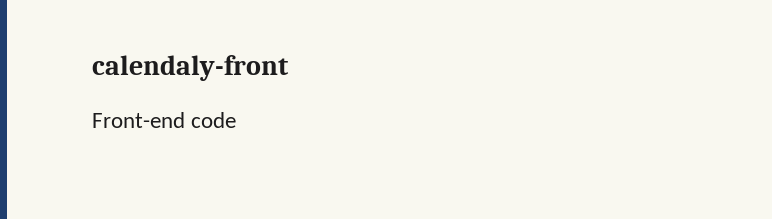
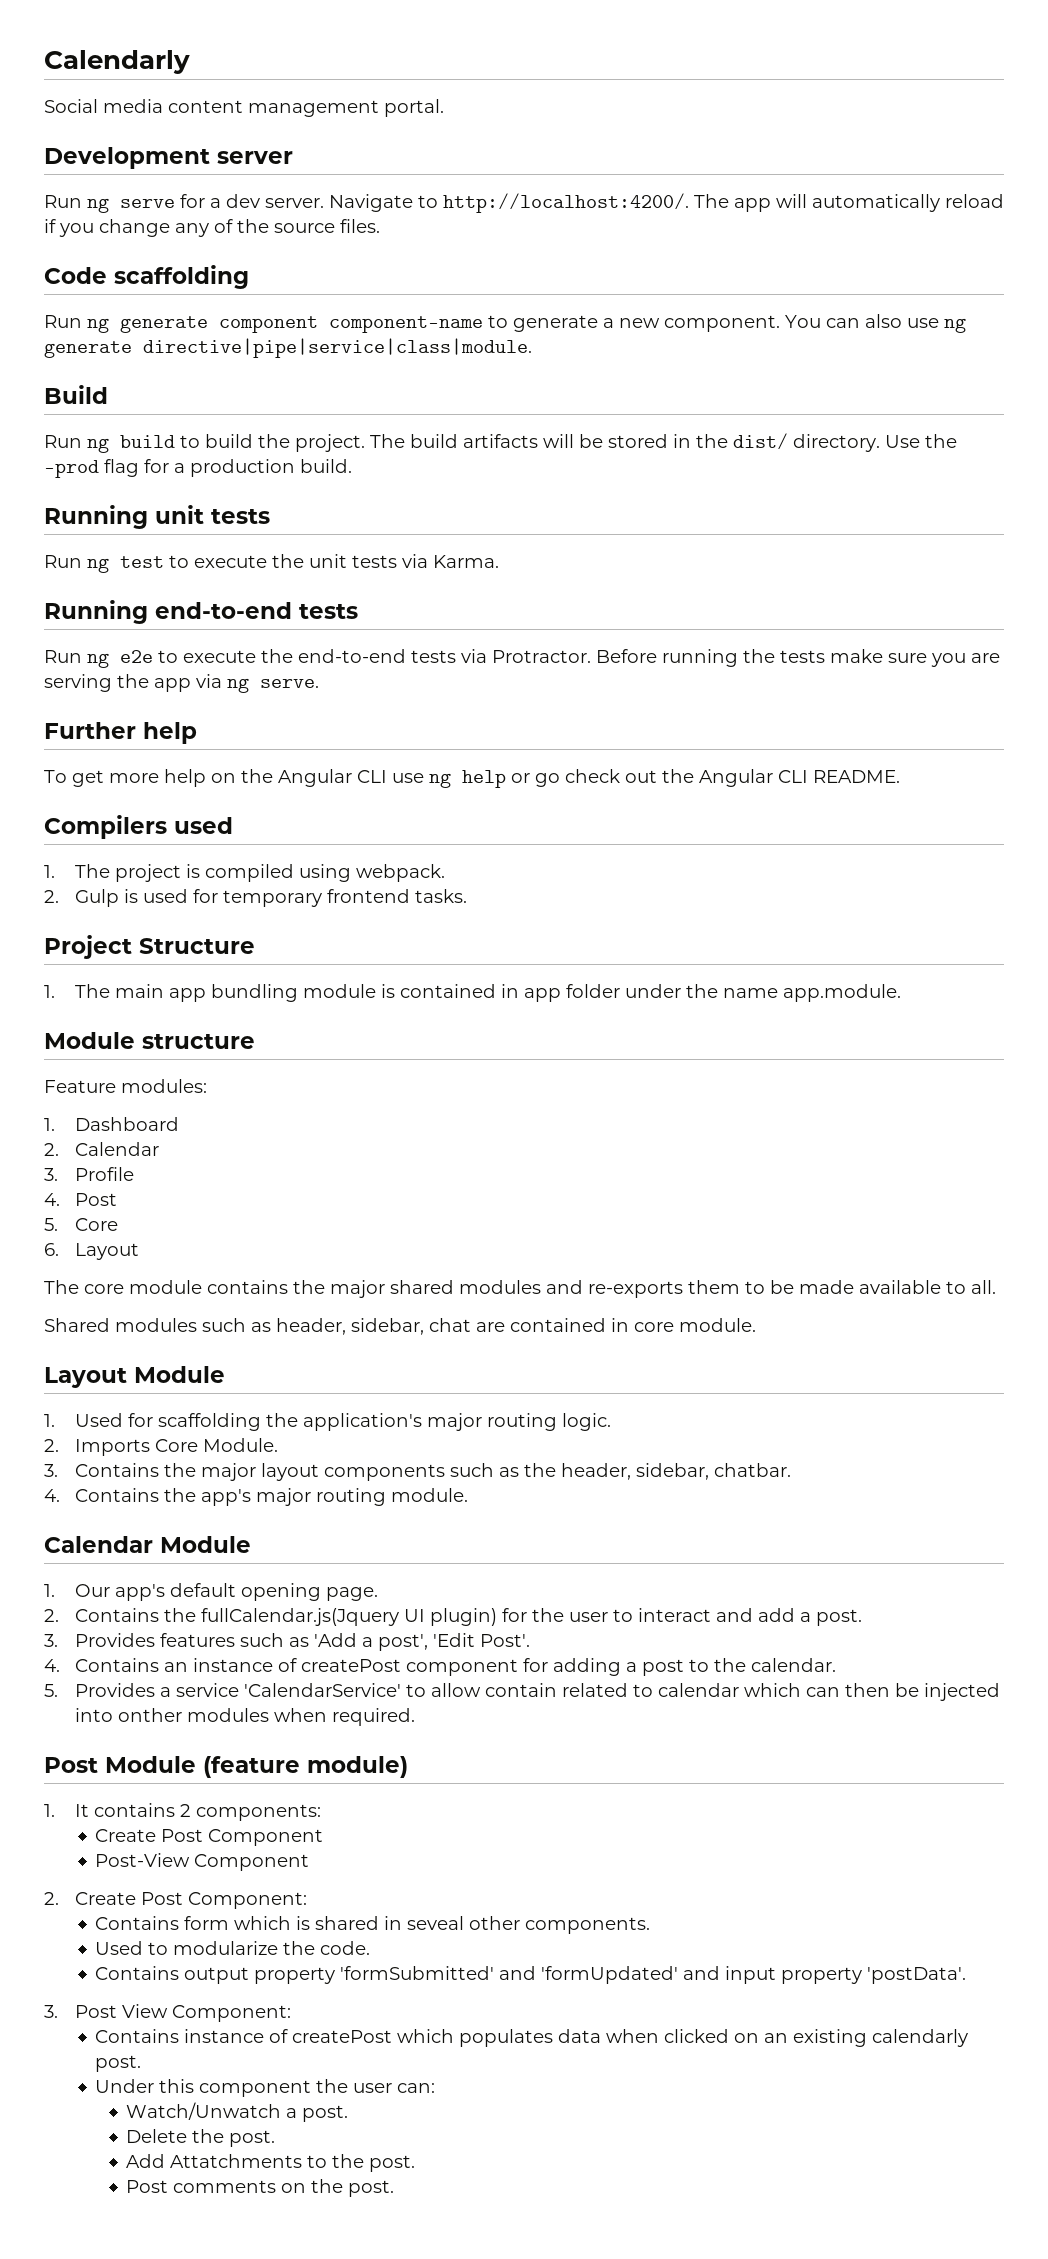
- calendaly-front
- Front-end code
+ Calendarly
+ Social media content management portal.
+ Development server
+ Run ng serve for a dev server. Navigate to http://localhost:4200/. The app will automatically reload if you change any of the source files.
+ Code scaffolding
+ Run ng generate component component-name to generate a new component. You can also use ng generate directive|pipe|service|class|module.
+ Build
+ Run ng build to build the project. The build artifacts will be stored in the dist/ directory. Use the -prod flag for a production build.
+ Running unit tests
+ Run ng test to execute the unit tests via Karma.
+ Running end-to-end tests
+ Run ng e2e to execute the end-to-end tests via Protractor. Before running the tests make sure you are serving the app via ng serve.
+ Further help
+ To get more help on the Angular CLI use ng help or go check out the Angular CLI README.
+ Compilers used
+ 1. The project is compiled using webpack.
+ 2. Gulp is used for temporary frontend tasks.
+ Project Structure
+ 1. The main app bundling module is contained in app folder under the name app.module.
+ Module structure
+ Feature modules:
+ 1. Dashboard
+ 2. Calendar
+ 3. Profile
+ 4. Post
+ 5. Core
+ 6. Layout
+ The core module contains the major shared modules and re-exports them to be made available to all.
+ Shared modules such as header, sidebar, chat are contained in core module.
+ Layout Module
+ 1. Used for scaffolding the application's major routing logic.
+ 2. Imports Core Module.
+ 3. Contains the major layout components such as the header, sidebar, chatbar.
+ 4. Contains the app's major routing module.
+ Calendar Module
+ 1. Our app's default opening page.
+ 2. Contains the fullCalendar.js(Jquery UI plugin) for the user to interact and add a post.
+ 3. Provides features such as 'Add a post', 'Edit Post'.
+ 4. Contains an instance of createPost component for adding a post to the calendar.
+ 5. Provides a service 'CalendarService' to allow contain related to calendar which can then be injected into onther modules when required.
+ Post Module (feature module)
+ 1. It contains 2 components:
+ Create Post Component
+ Post-View Component
+ 2. Create Post Component:
+ Contains form which is shared in seveal other components.
+ Used to modularize the code.
+ Contains output property 'formSubmitted' and 'formUpdated' and input property 'postData'.
+ 3. Post View Component:
+ Contains instance of createPost which populates data when clicked on an existing calendarly post.
+ Under this component the user can:
+ Watch/Unwatch a post.
+ Delete the post.
+ Add Attatchments to the post.
+ Post comments on the post.

